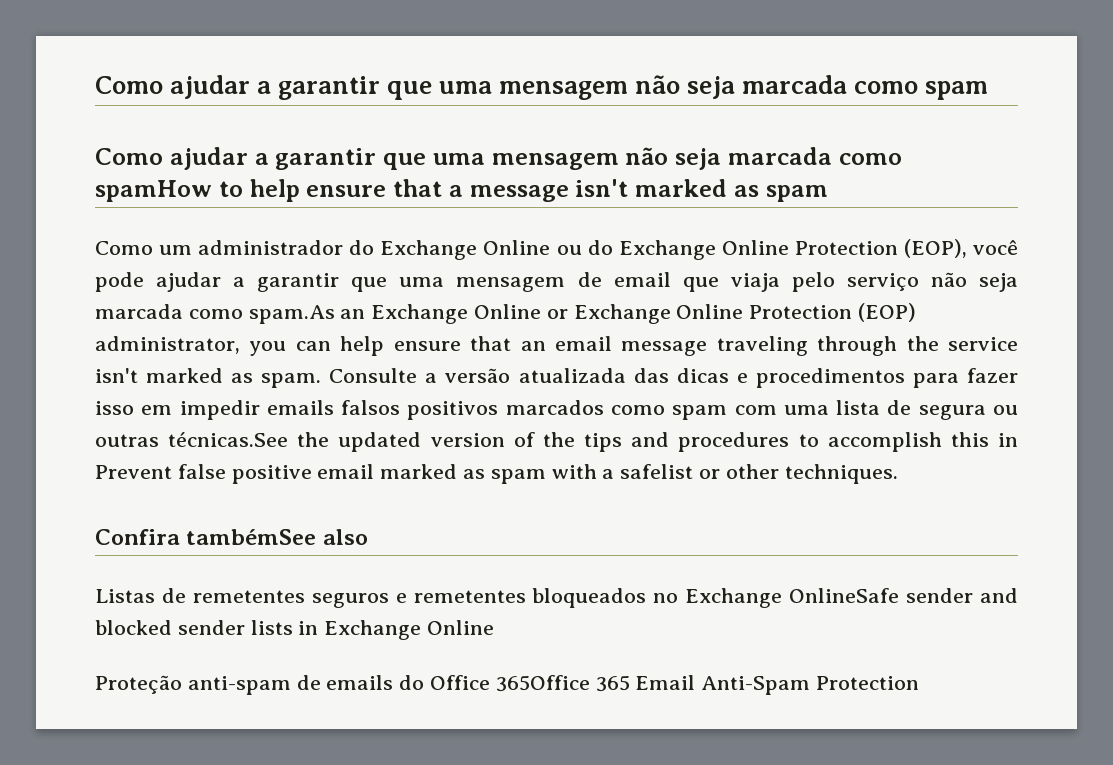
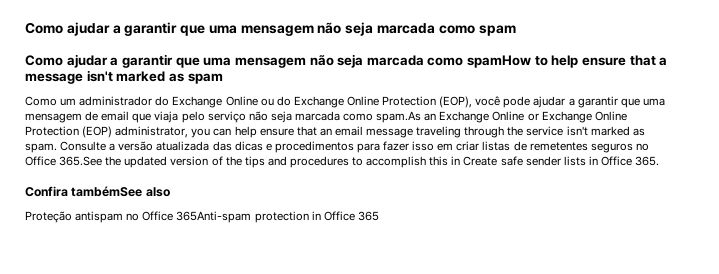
- Consulte a versão atualizada das dicas e procedimentos para fazer isso em impedir emails falsos positivos marcados como spam com uma lista de segura ou outras técnicas.See the updated version of the tips and procedures to accomplish this in Prevent false positive email marked as spam with a safelist or other techniques.
+ Consulte a versão atualizada das dicas e procedimentos para fazer isso em criar listas de remetentes seguros no Office 365.See the updated version of the tips and procedures to accomplish this in Create safe sender lists in Office 365.
  Confira tambémSee also
- Listas de remetentes seguros e remetentes bloqueados no Exchange OnlineSafe sender and blocked sender lists in Exchange Online
- Proteção anti-spam de emails do Office 365Office 365 Email Anti-Spam Protection
+ Proteção antispam no Office 365Anti-spam protection in Office 365

